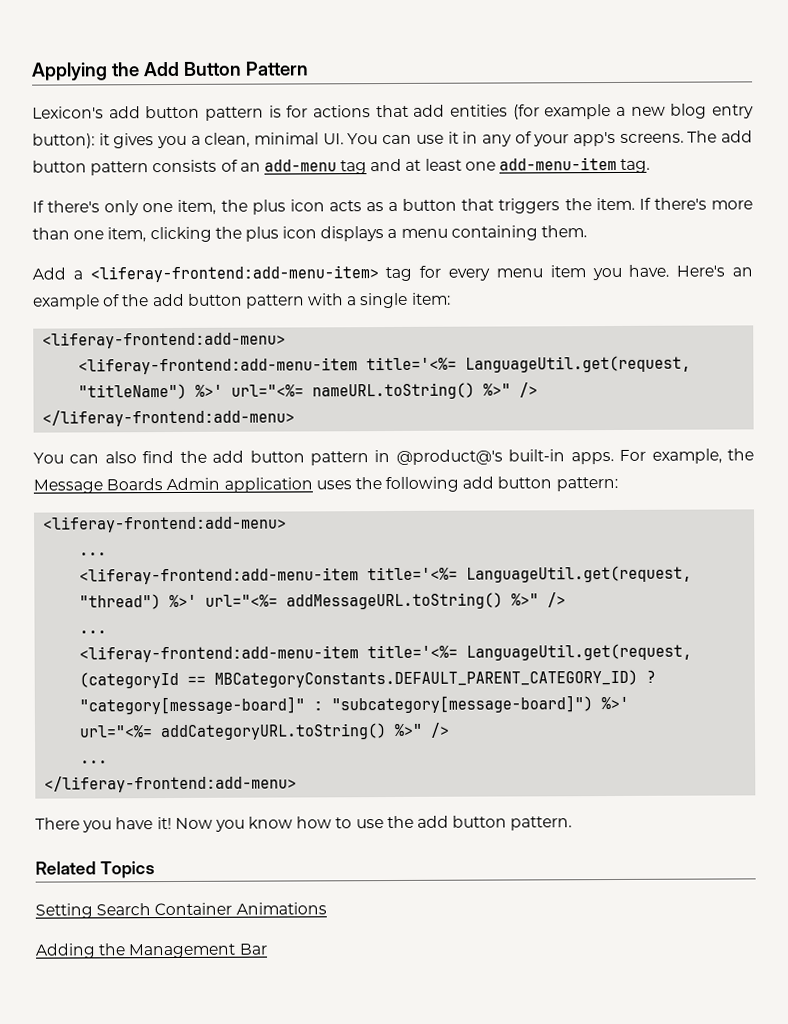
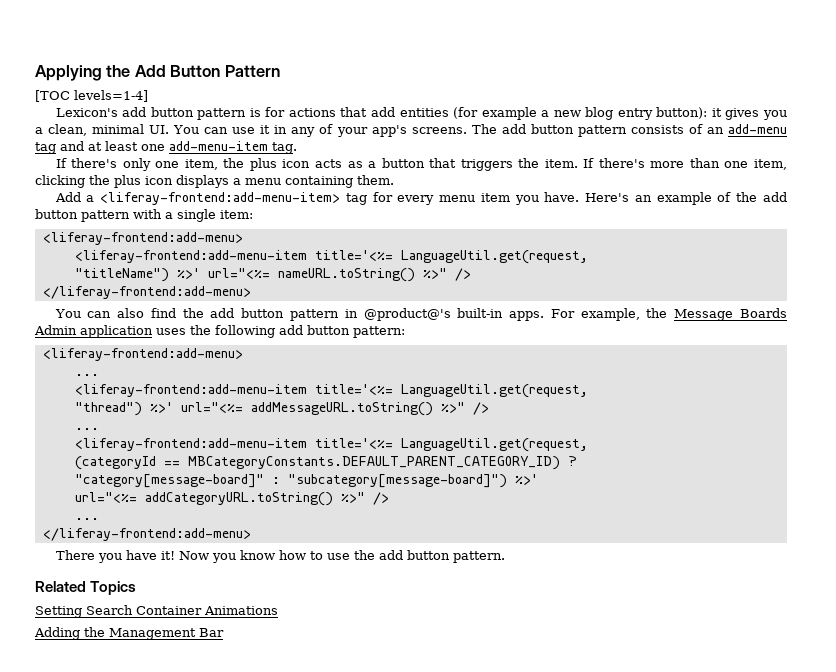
+ [TOC levels=1-4]

